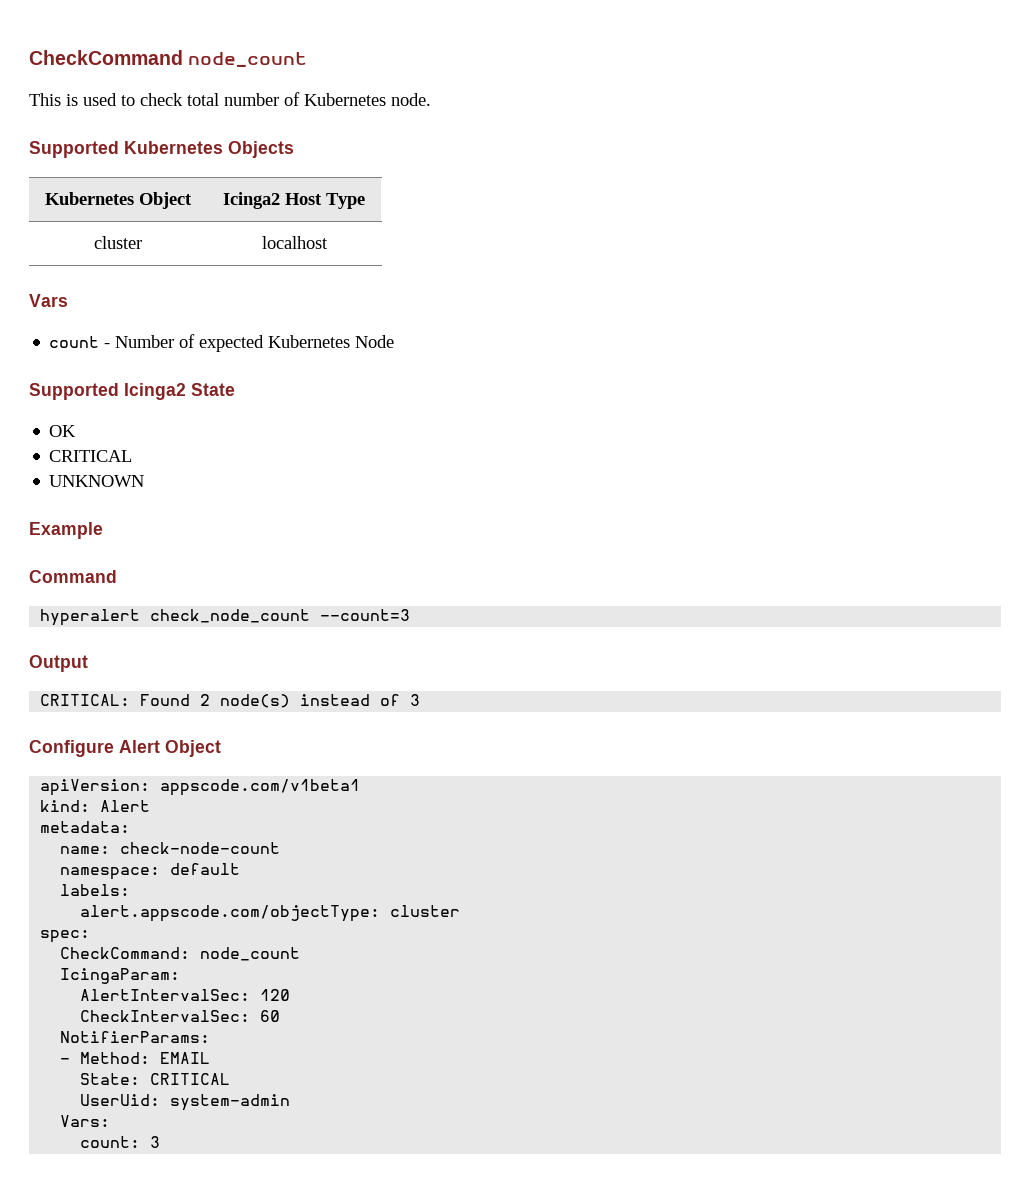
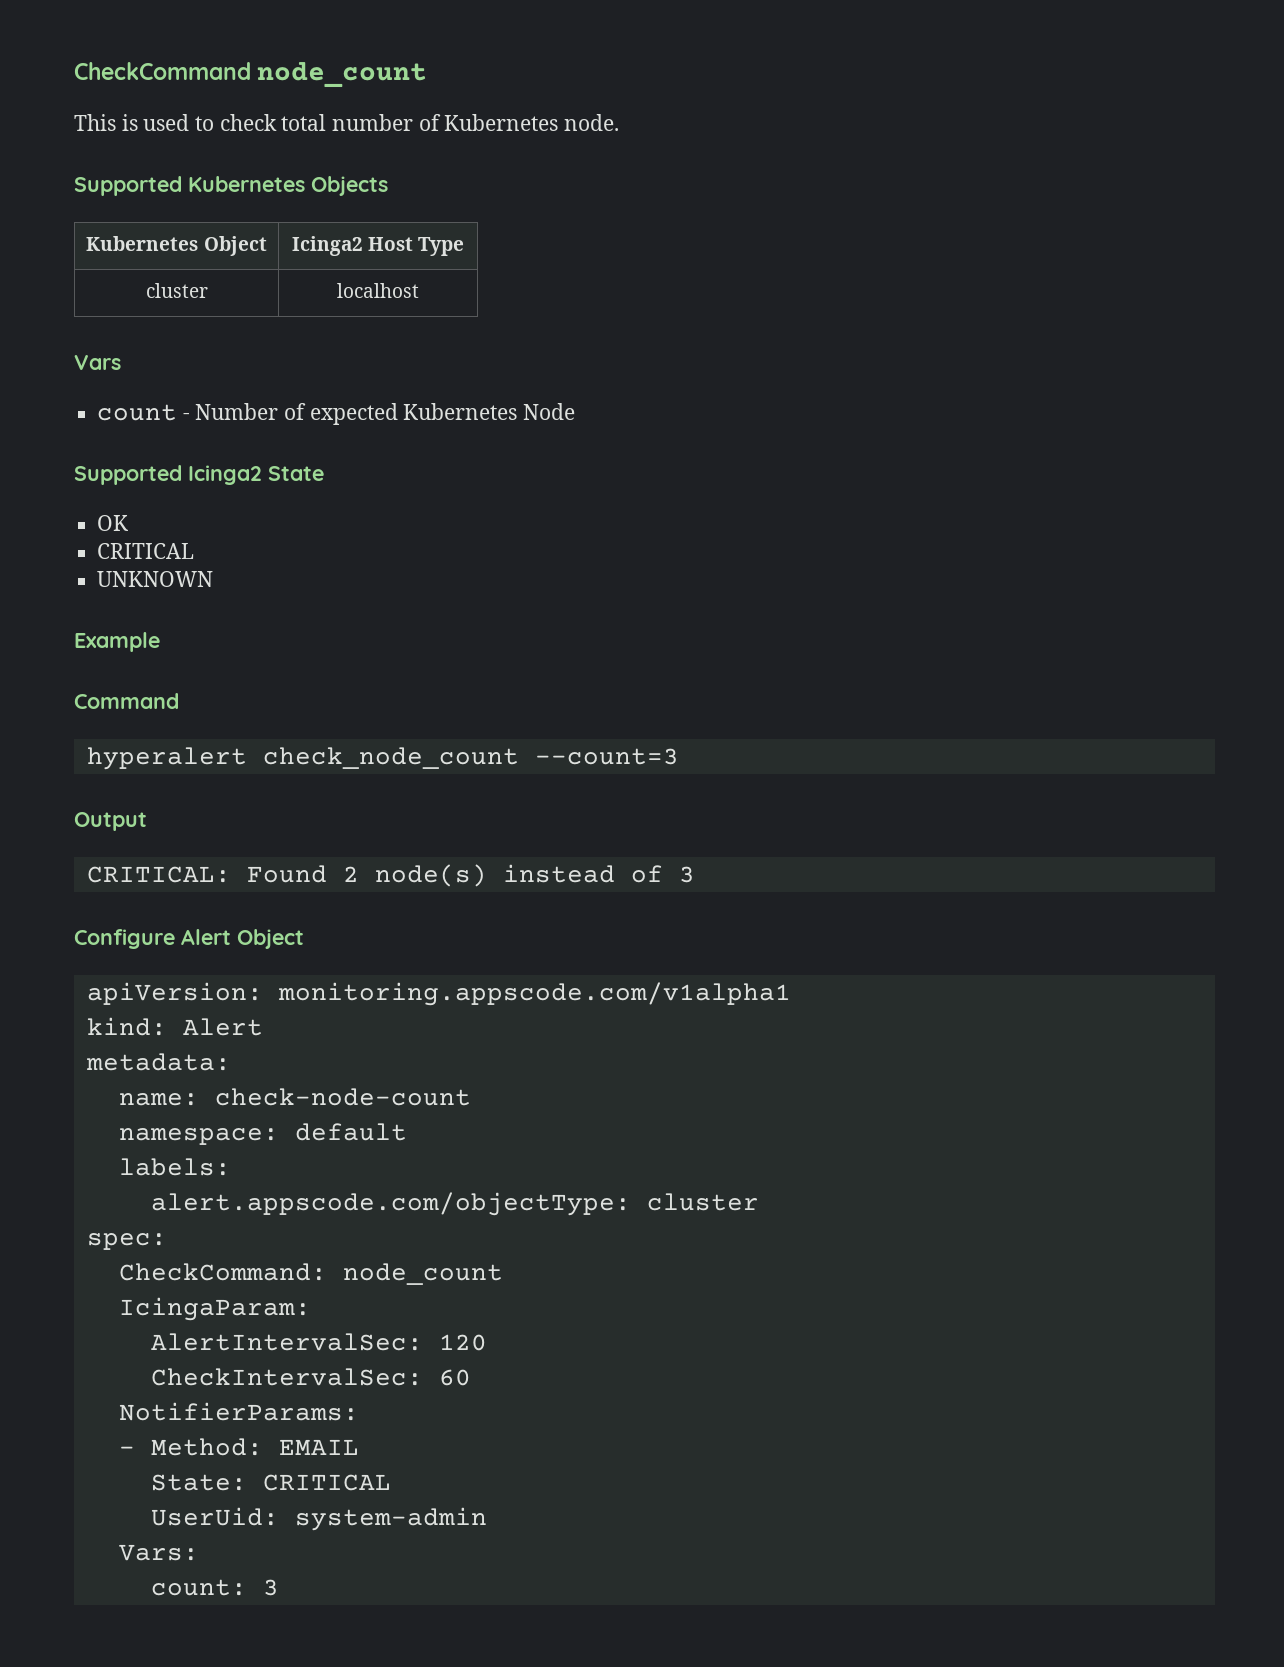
- apiVersion: appscode.com/v1beta1
+ apiVersion: monitoring.appscode.com/v1alpha1

